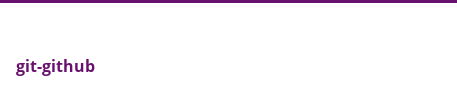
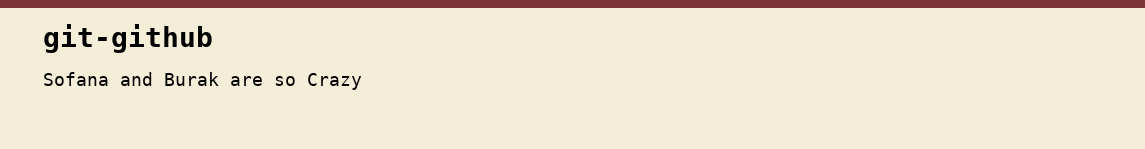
+ Sofana and Burak are so Crazy

